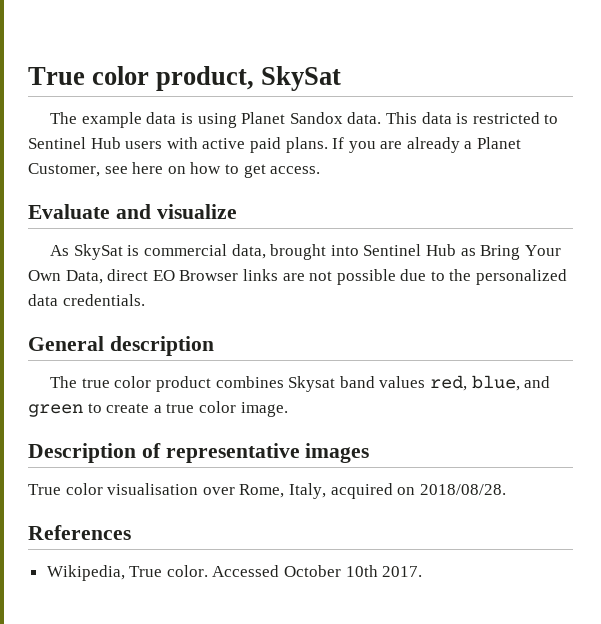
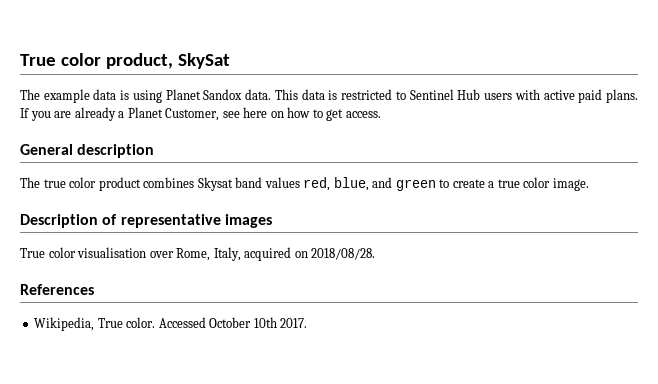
- Evaluate and visualize
- As SkySat is commercial data, brought into Sentinel Hub as Bring Your Own Data, direct EO Browser links are not possible due to the personalized data credentials.

